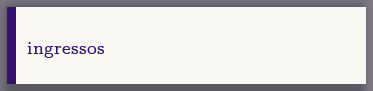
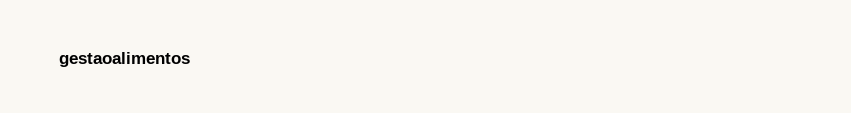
- ingressos
+ gestaoalimentos

